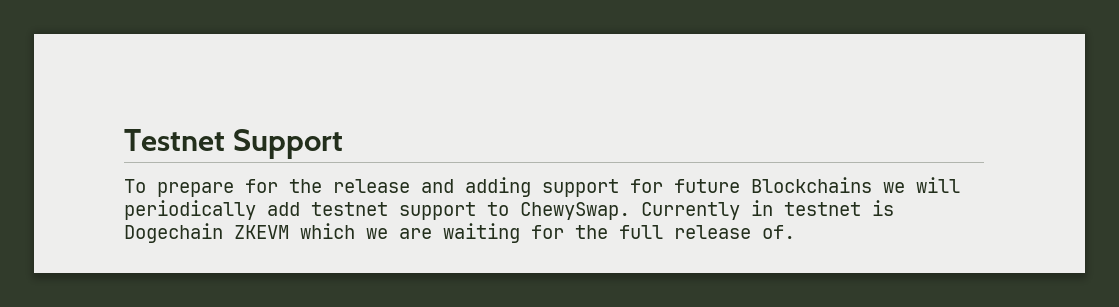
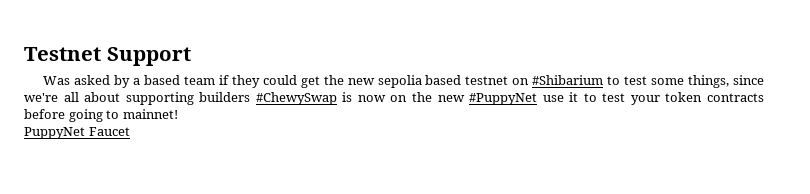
- To prepare for the release and adding support for future Blockchains we will periodically add testnet support to ChewySwap. Currently in testnet is Dogechain ZKEVM which we are waiting for the full release of.
+ Was asked by a based team if they could get the new sepolia based testnet on #Shibarium to test some things, since we're all about supporting builders #ChewySwap is now on the new #PuppyNet use it to test your token contracts before going to mainnet!
+ PuppyNet Faucet

